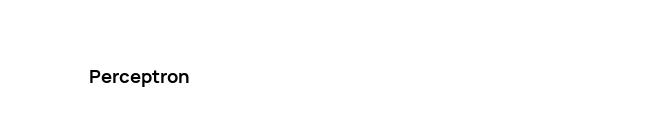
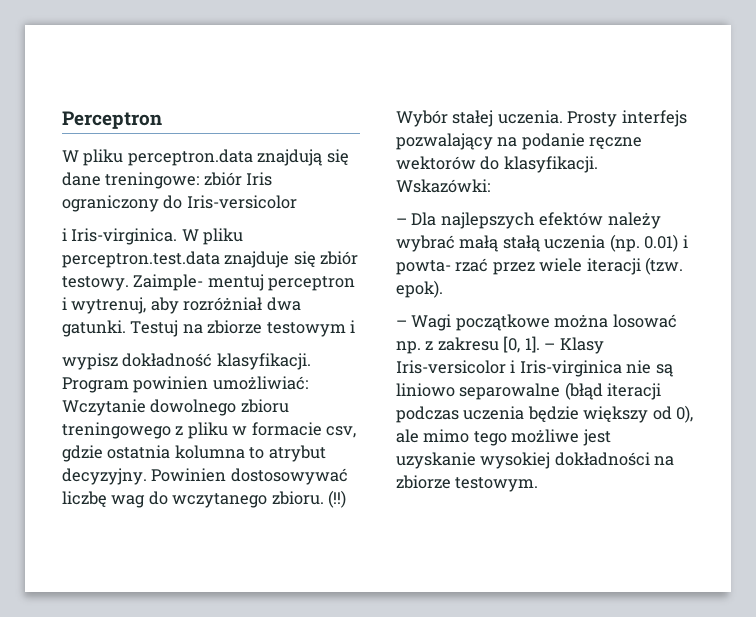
+ W pliku perceptron.data znajdują się dane treningowe: zbiór Iris ograniczony do Iris-versicolor
+ i Iris-virginica. W pliku perceptron.test.data znajduje się zbiór testowy. Zaimple- mentuj perceptron i wytrenuj, aby rozróżniał dwa gatunki. Testuj na zbiorze testowym i
+ wypisz dokładność klasyfikacji. Program powinien umożliwiać: Wczytanie dowolnego zbioru treningowego z pliku w formacie csv, gdzie ostatnia kolumna to atrybut decyzyjny. Powinien dostosowywać liczbę wag do wczytanego zbioru. (!!) Wybór stałej uczenia. Prosty interfejs pozwalający na podanie ręczne wektorów do klasyfikacji. Wskazówki:
+ – Dla najlepszych efektów należy wybrać małą stałą uczenia (np. 0.01) i powta- rzać przez wiele iteracji (tzw. epok).
+ – Wagi początkowe można losować np. z zakresu [0, 1]. – Klasy Iris-versicolor i Iris-virginica nie są liniowo separowalne (błąd iteracji podczas uczenia będzie większy od 0), ale mimo tego możliwe jest uzyskanie wysokiej dokładności na zbiorze testowym.

